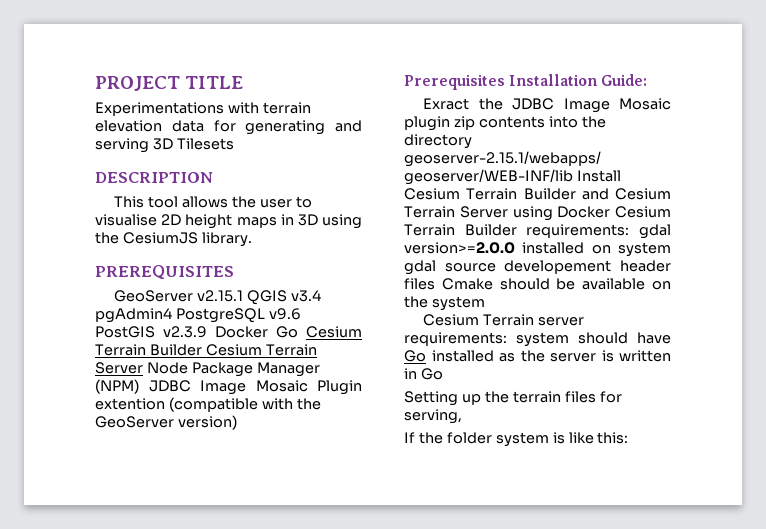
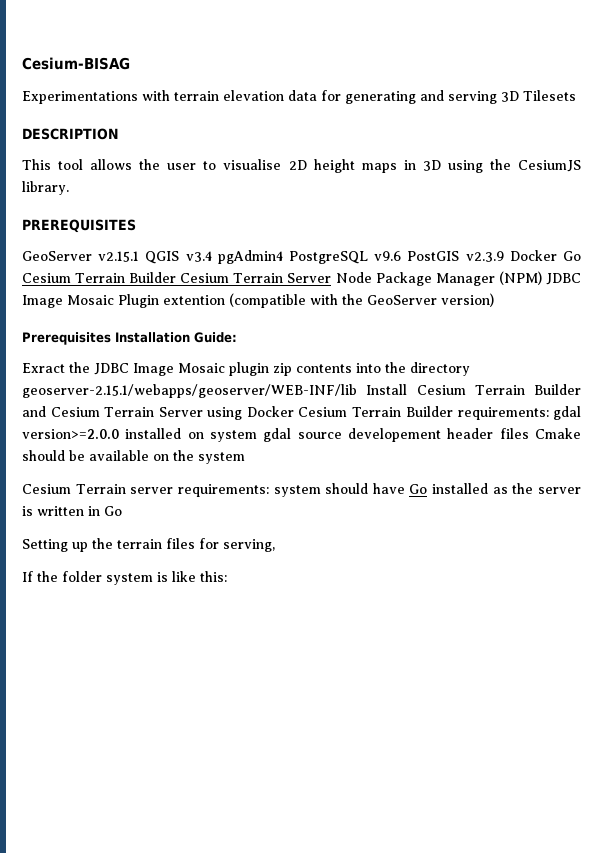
- PROJECT TITLE
+ Cesium-BISAG

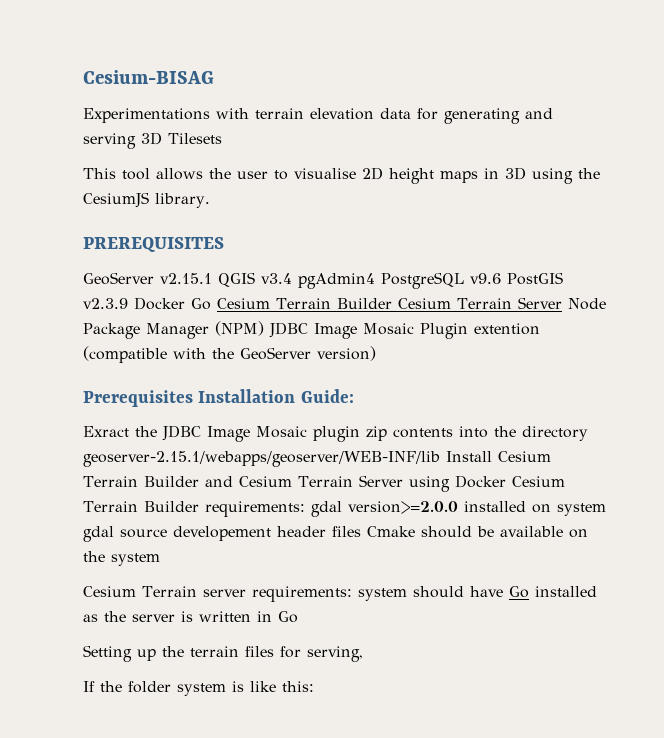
- DESCRIPTION

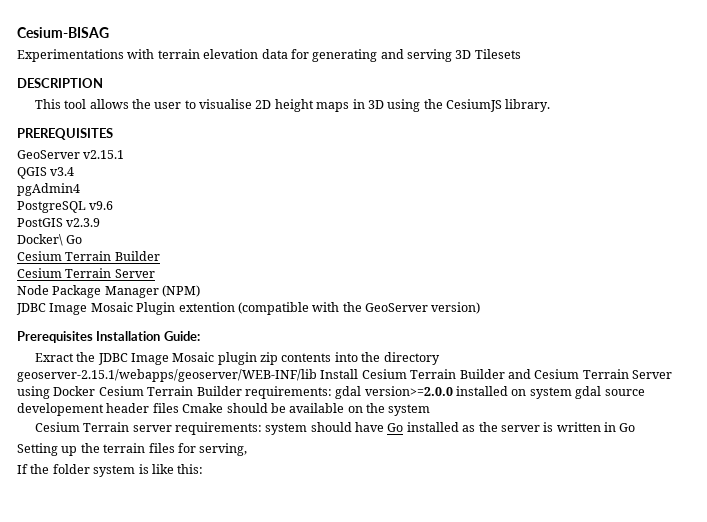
+ DESCRIPTION
- GeoServer v2.15.1 QGIS v3.4 pgAdmin4 PostgreSQL v9.6 PostGIS v2.3.9 Docker Go Cesium Terrain Builder Cesium Terrain Server Node Package Manager (NPM) JDBC Image Mosaic Plugin extention (compatible with the GeoServer version)
+ GeoServer v2.15.1
+ QGIS v3.4
+ pgAdmin4
+ PostgreSQL v9.6
+ PostGIS v2.3.9
+ Docker\ Go
+ Cesium Terrain Builder
+ Cesium Terrain Server
+ Node Package Manager (NPM)
+ JDBC Image Mosaic Plugin extention (compatible with the GeoServer version)

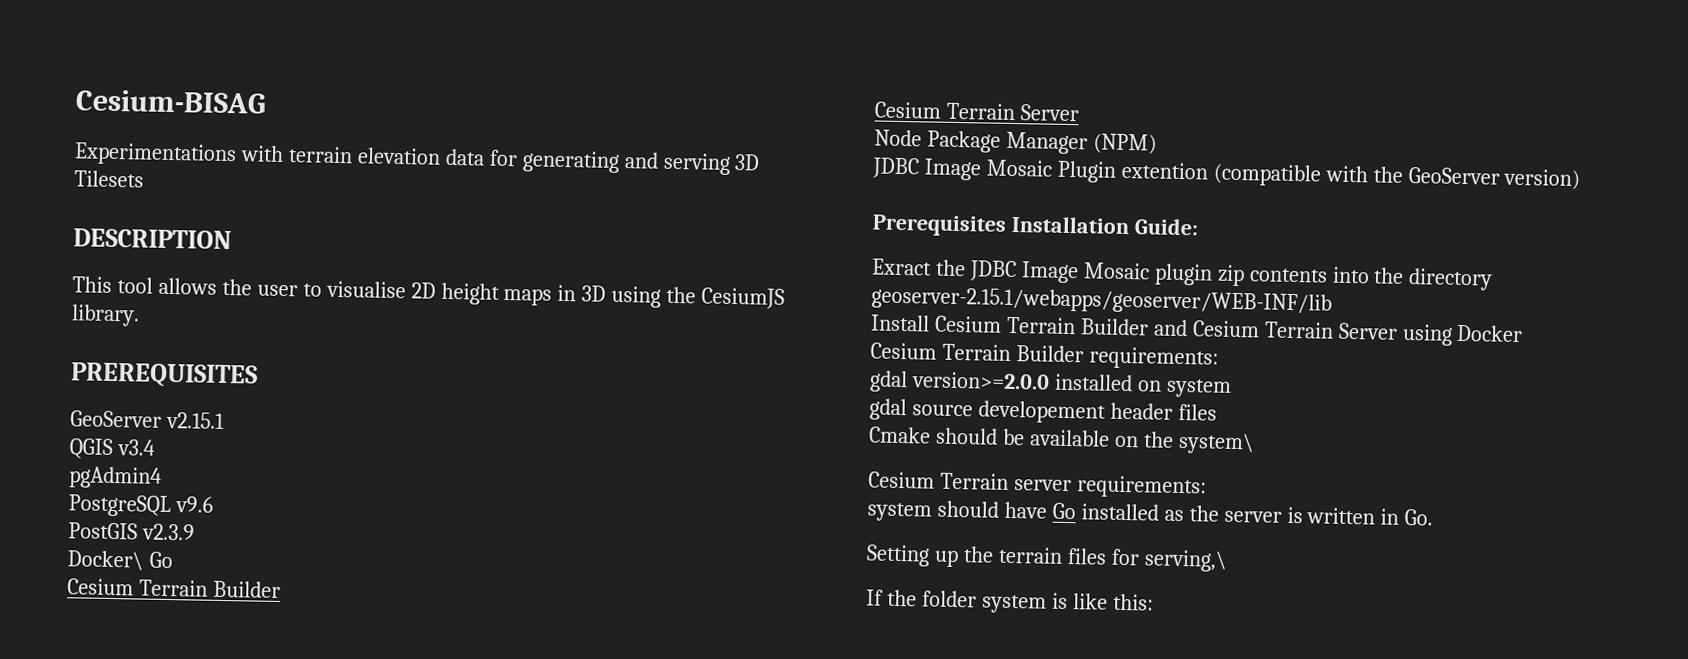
- Exract the JDBC Image Mosaic plugin zip contents into the directory geoserver-2.15.1/webapps/geoserver/WEB-INF/lib Install Cesium Terrain Builder and Cesium Terrain Server using Docker Cesium Terrain Builder requirements: gdal version>=2.0.0 installed on system gdal source developement header files Cmake should be available on the system
+ Exract the JDBC Image Mosaic plugin zip contents into the directory geoserver-2.15.1/webapps/geoserver/WEB-INF/lib
+ Install Cesium Terrain Builder and Cesium Terrain Server using Docker
+ Cesium Terrain Builder requirements:
+ gdal version>=2.0.0 installed on system
+ gdal source developement header files
+ Cmake should be available on the system\
- Cesium Terrain server requirements: system should have Go installed as the server is written in Go
+ Cesium Terrain server requirements:
+ system should have Go installed as the server is written in Go.
- Setting up the terrain files for serving,
+ Setting up the terrain files for serving,\

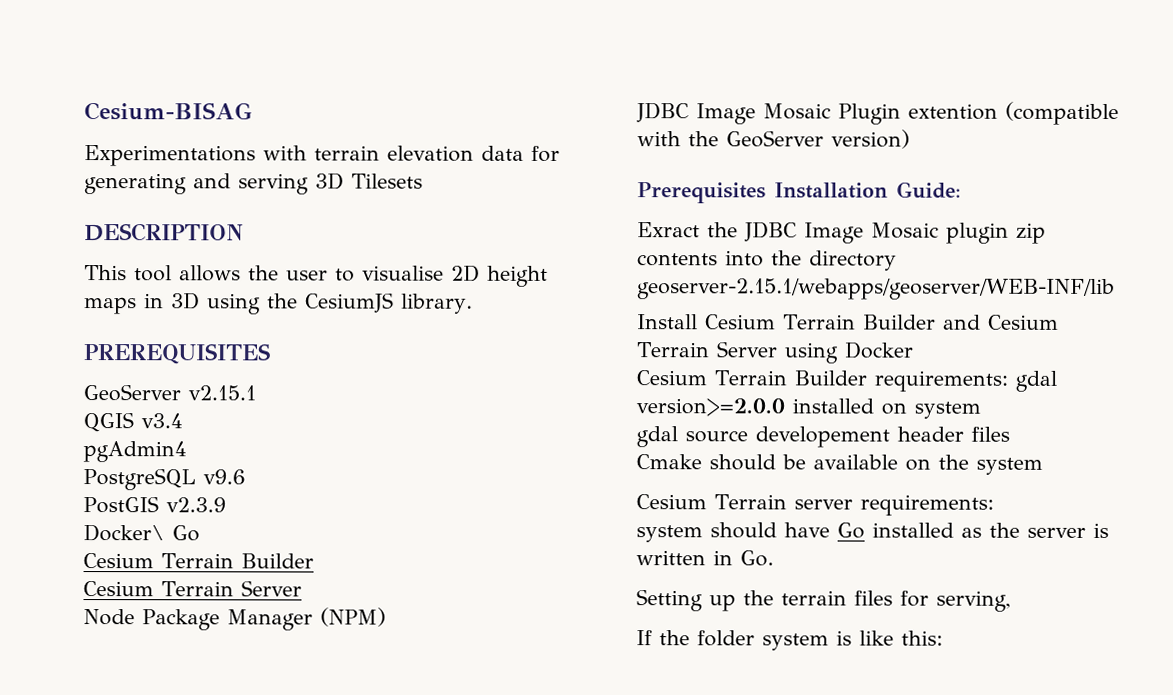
- Cesium Terrain Builder requirements:
- gdal version>=2.0.0 installed on system
+ Cesium Terrain Builder requirements: gdal version>=2.0.0 installed on system
- Cmake should be available on the system\
+ Cmake should be available on the system
- Setting up the terrain files for serving,\
+ Setting up the terrain files for serving,

